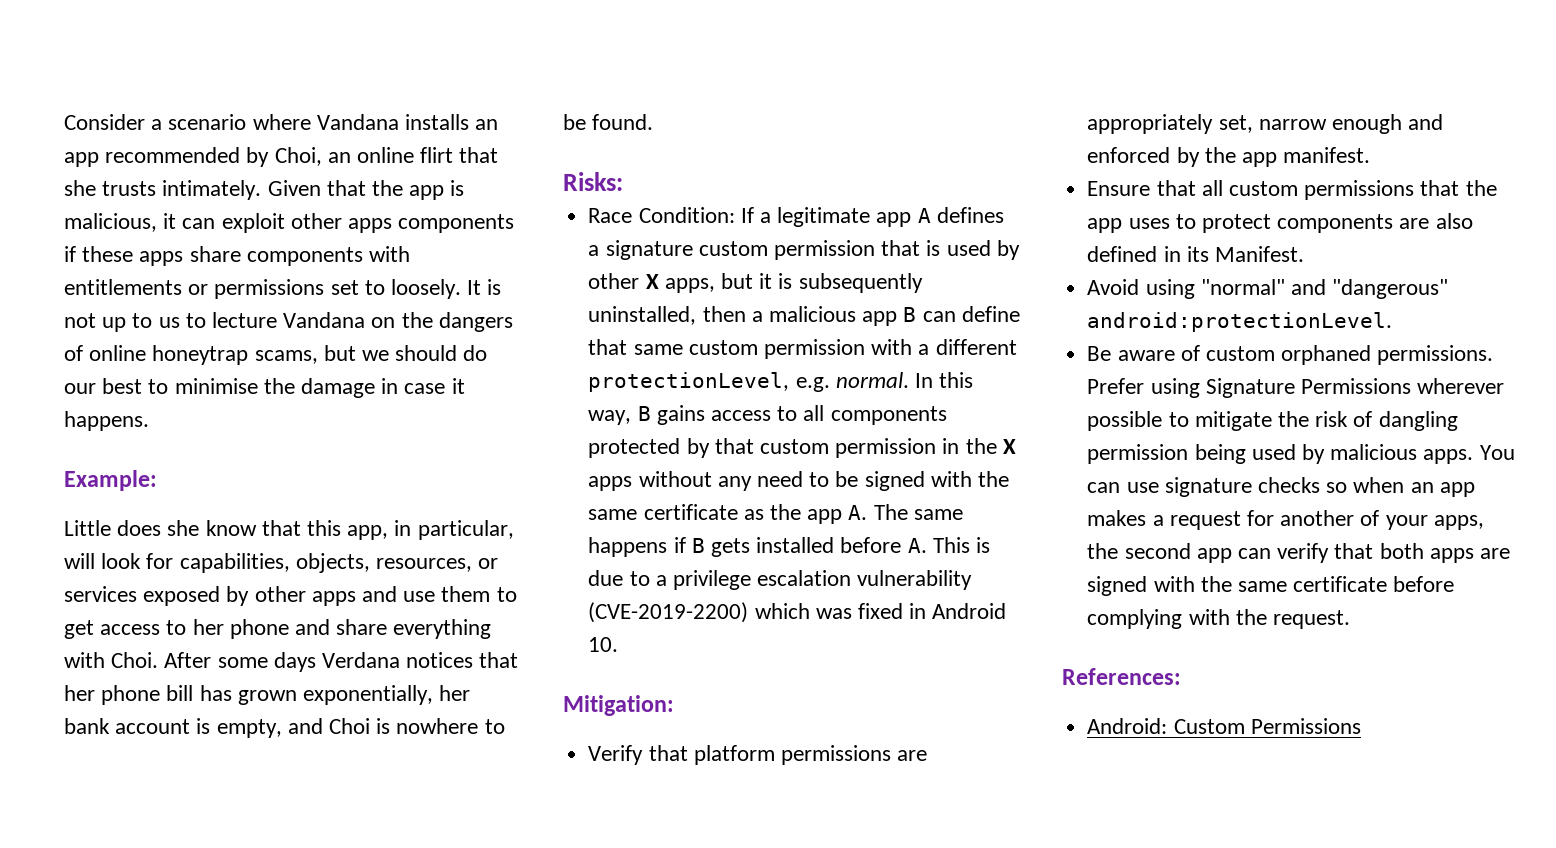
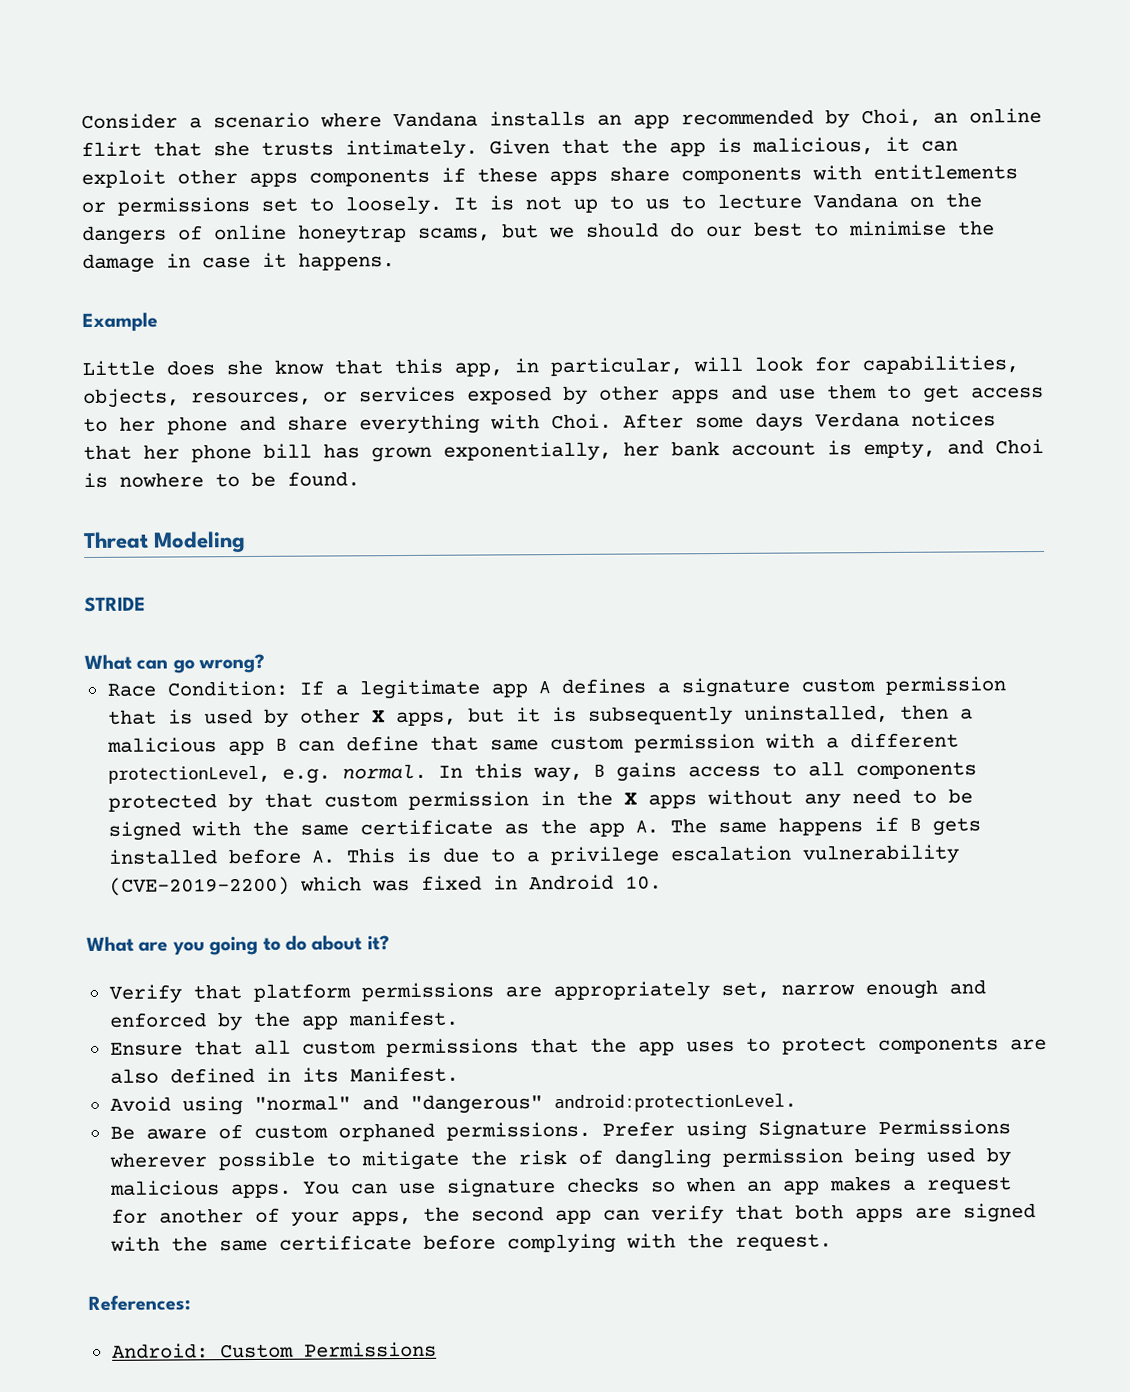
- Example:
+ Example
- Risks:
+ Threat Modeling
+ STRIDE
+ What can go wrong?
- Mitigation:
+ What are you going to do about it?

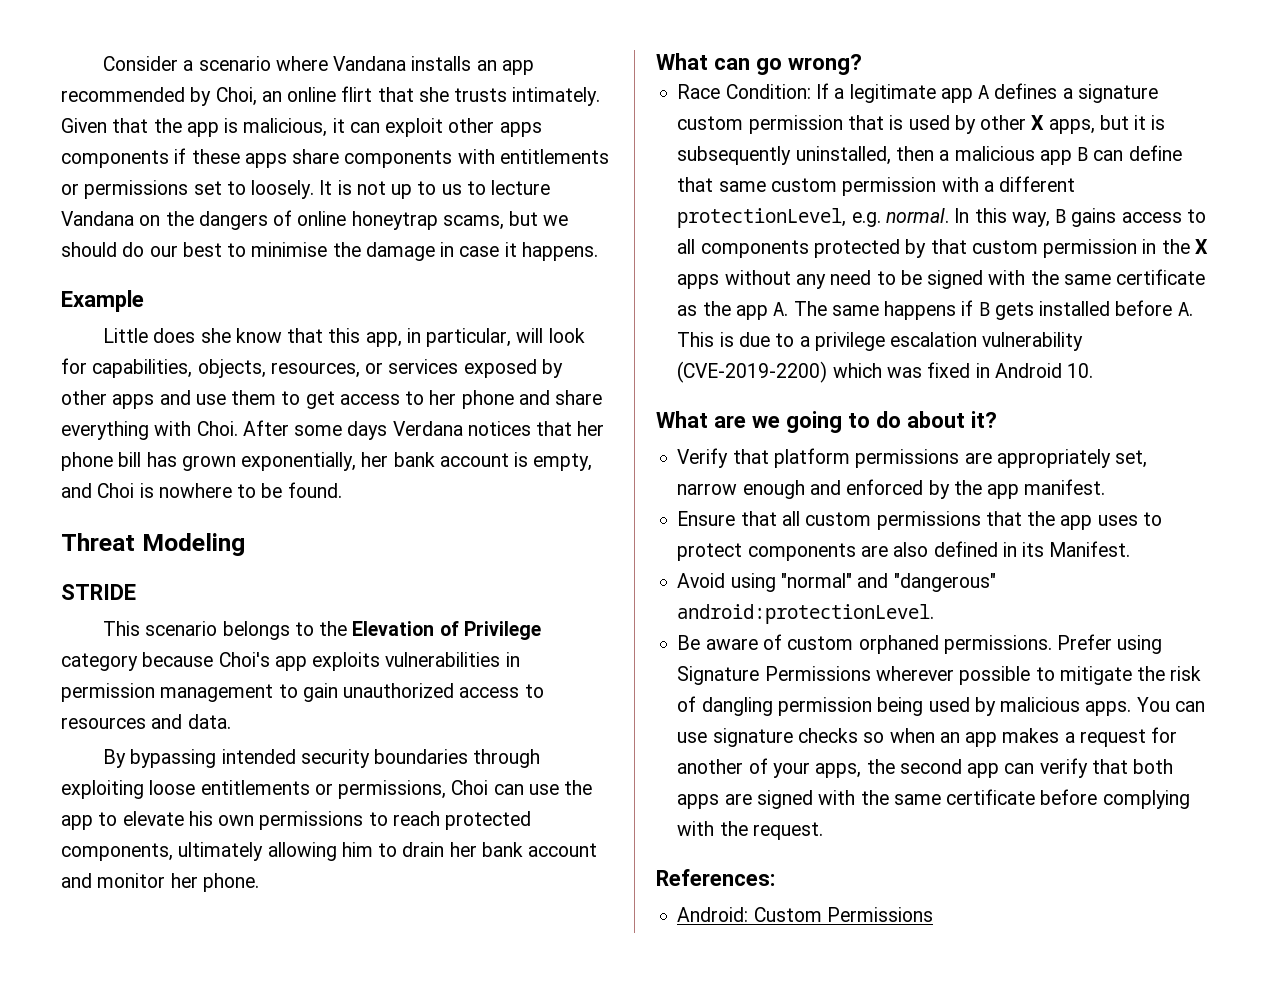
+ This scenario belongs to the Elevation of Privilege category because Choi's app exploits vulnerabilities in permission management to gain unauthorized access to resources and data.
+ By bypassing intended security boundaries through exploiting loose entitlements or permissions, Choi can use the app to elevate his own permissions to reach protected components, ultimately allowing him to drain her bank account and monitor her phone.
- What are you going to do about it?
+ What are we going to do about it?

